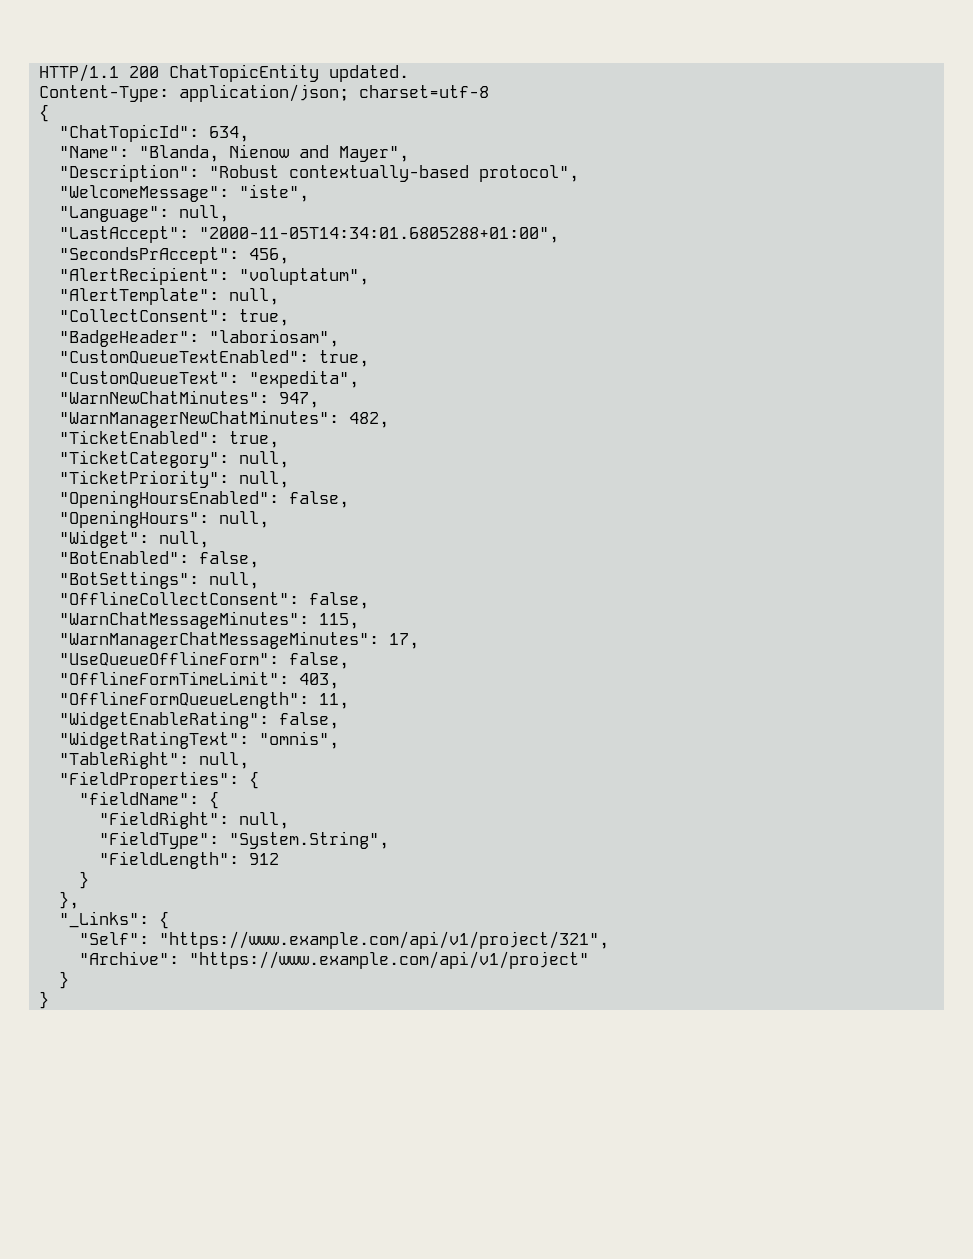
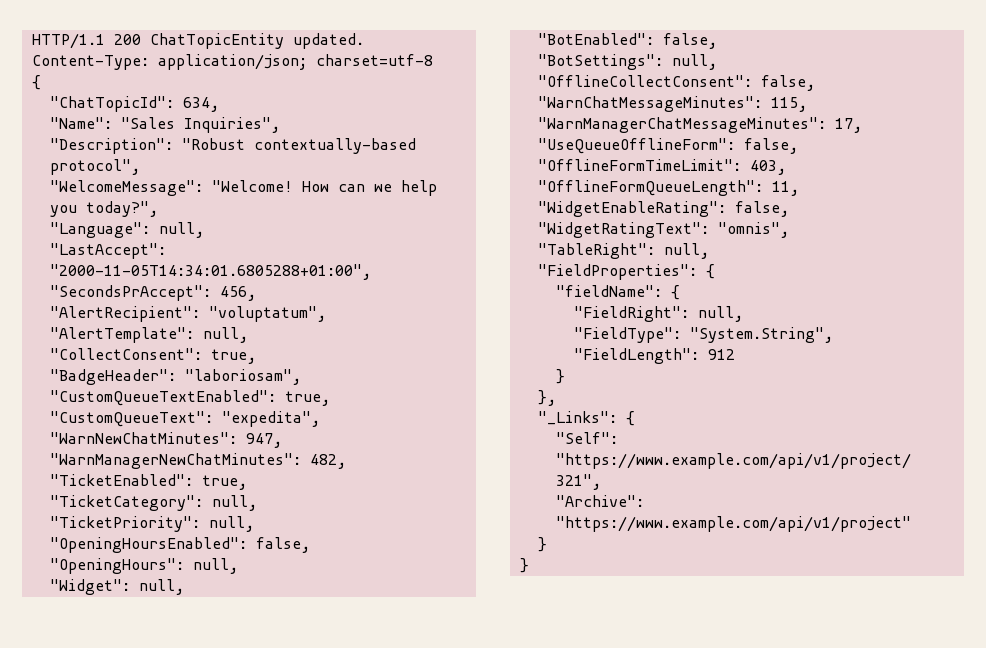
- "Name": "Blanda, Nienow and Mayer",
+ "Name": "Sales Inquiries",
- "WelcomeMessage": "iste",
+ "WelcomeMessage": "Welcome! How can we help you today?",

